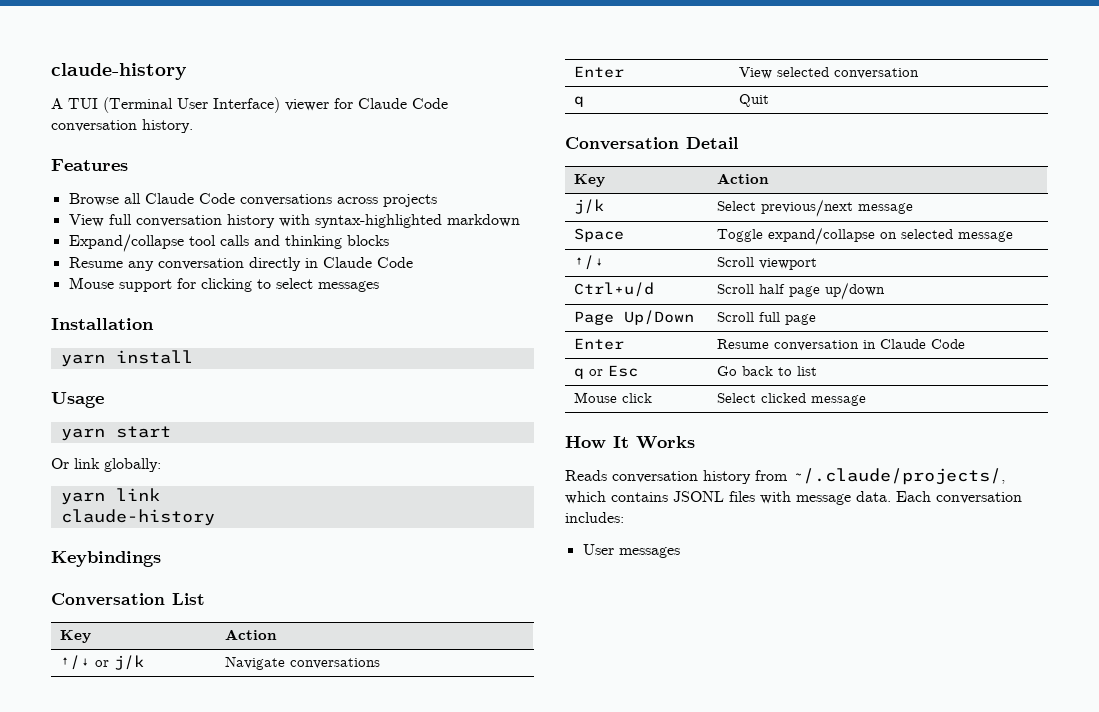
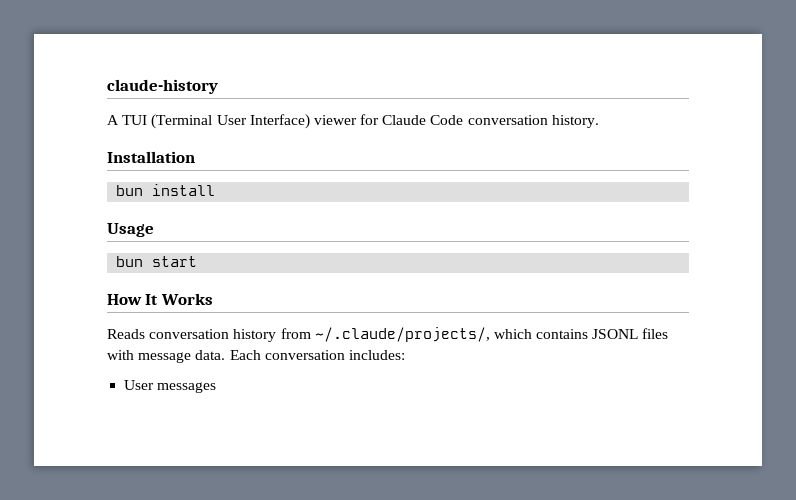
- Features
- Browse all Claude Code conversations across projects
- View full conversation history with syntax-highlighted markdown
- Expand/collapse tool calls and thinking blocks
- Resume any conversation directly in Claude Code
- Mouse support for clicking to select messages
- yarn install
+ bun install
- yarn start
+ bun start
- Or link globally:
- yarn link
- claude-history
- Keybindings
- Conversation List
- Key | Action
- ↑/↓ or j/k | Navigate conversations
- Enter | View selected conversation
- q | Quit
- Conversation Detail
- Key | Action
- j/k | Select previous/next message
- Space | Toggle expand/collapse on selected message
- ↑/↓ | Scroll viewport
- Ctrl+u/d | Scroll half page up/down
- Page Up/Down | Scroll full page
- Enter | Resume conversation in Claude Code
- q or Esc | Go back to list
- Mouse click | Select clicked message

